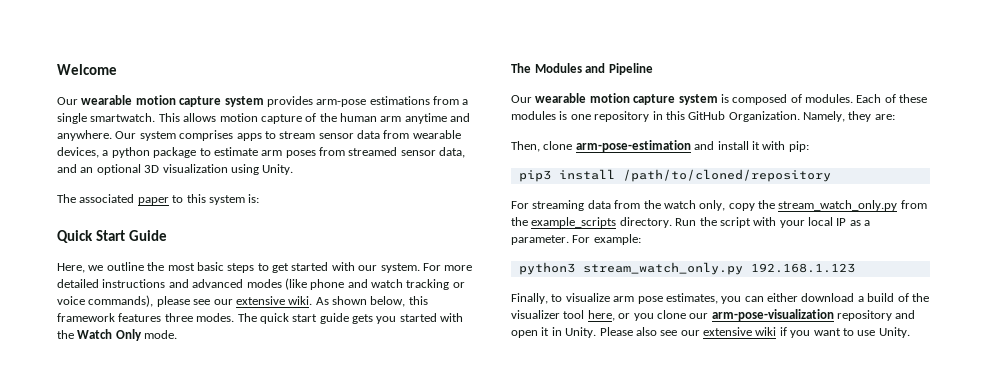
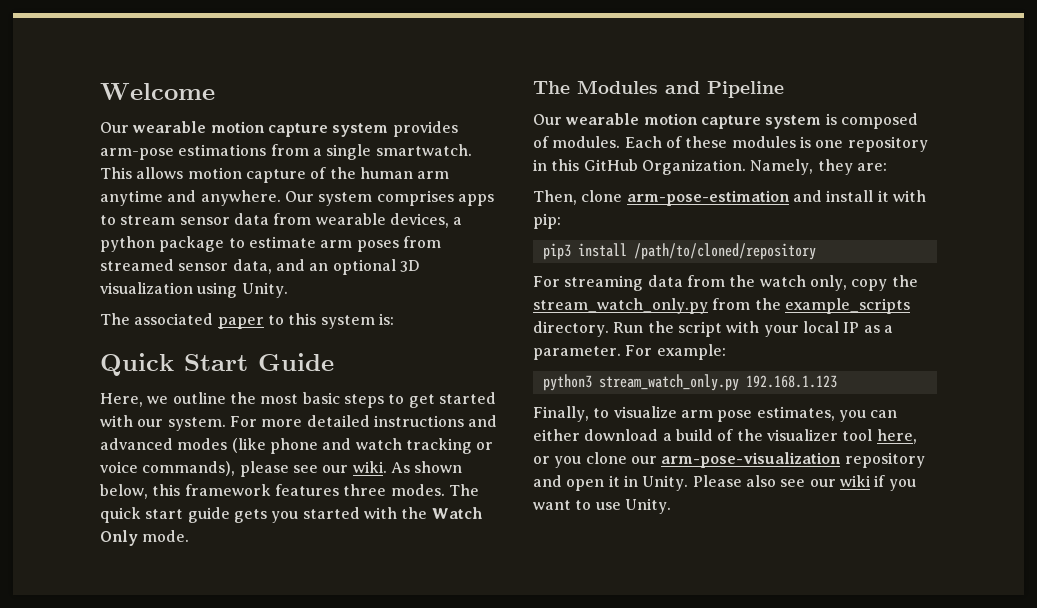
- For more detailed instructions and advanced modes (like phone and watch tracking or voice commands), please see our extensive wiki.
+ For more detailed instructions and advanced modes (like phone and watch tracking or voice commands), please see our wiki.
- Please also see our extensive wiki if you want to use Unity.
+ Please also see our wiki if you want to use Unity.

